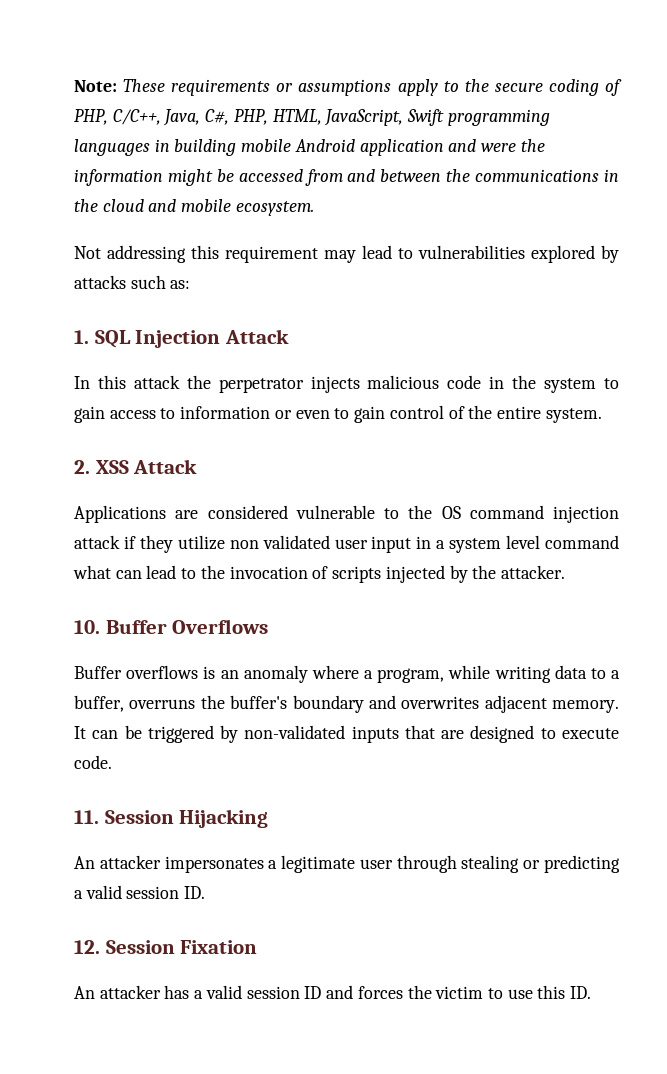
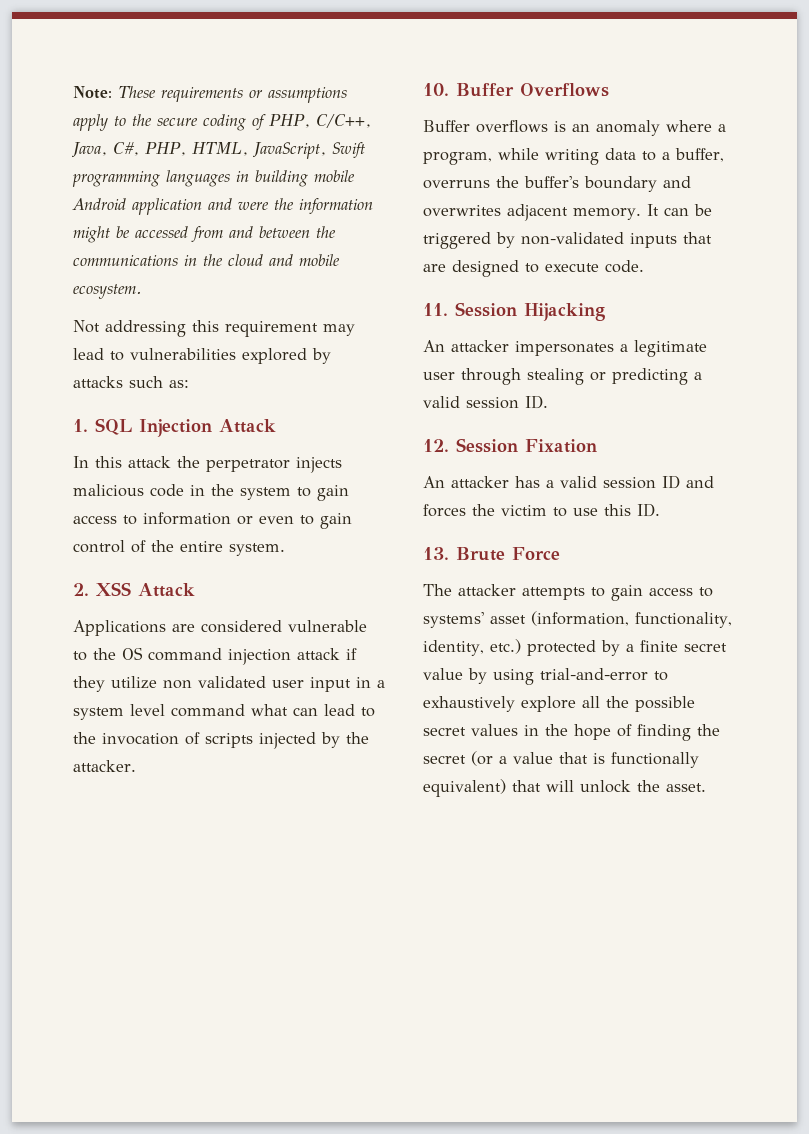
+ 13. Brute Force
+ The attacker attempts to gain access to systems' asset (information, functionality, identity, etc.) protected by a finite secret value by using trial-and-error to exhaustively explore all the possible secret values in the hope of finding the secret (or a value that is functionally equivalent) that will unlock the asset.

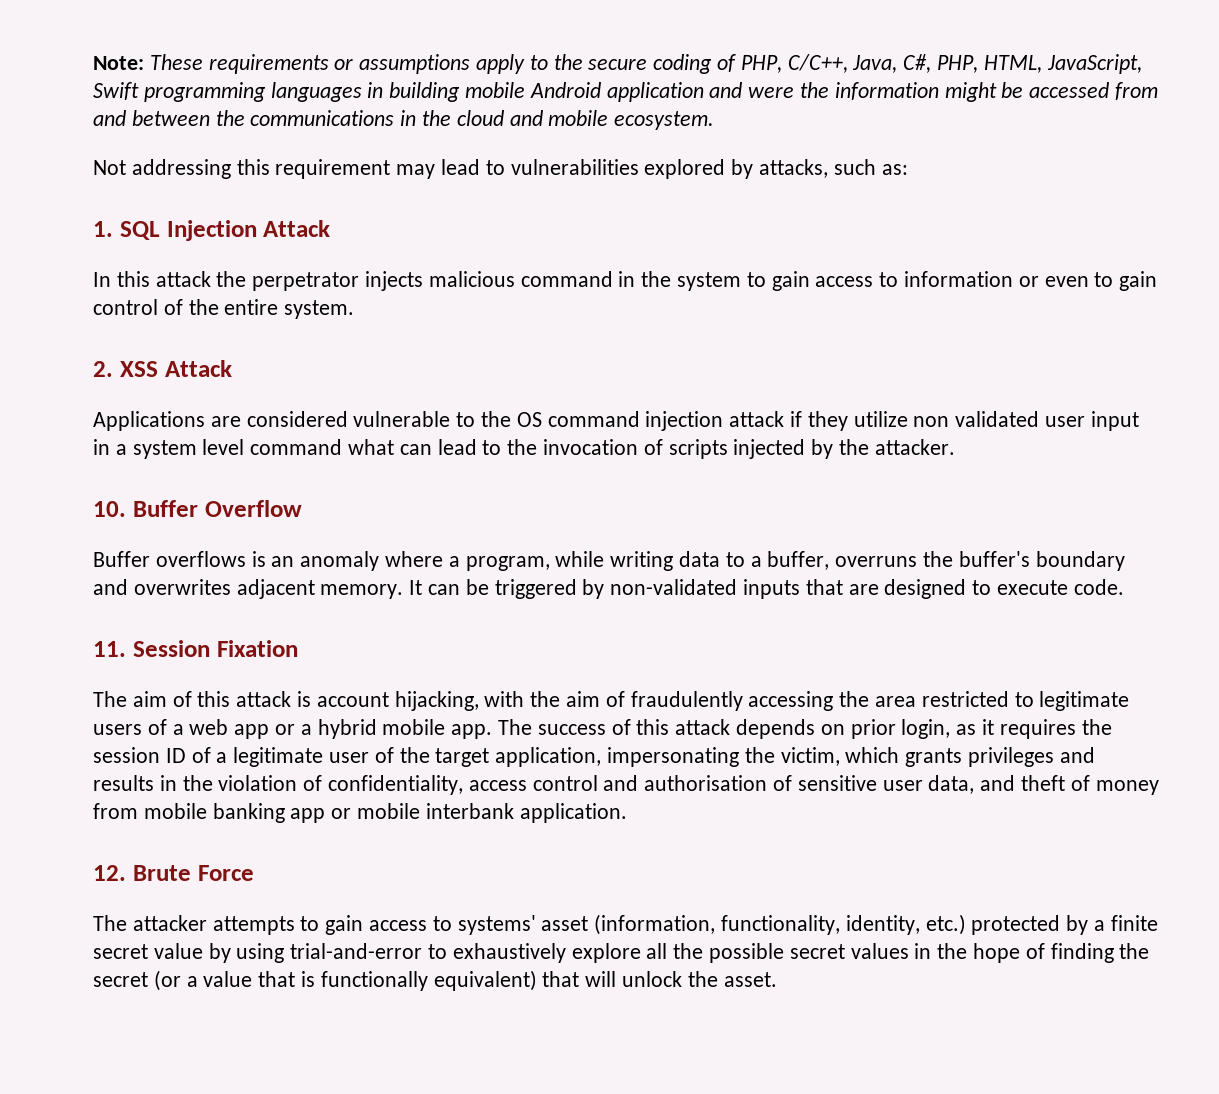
- Not addressing this requirement may lead to vulnerabilities explored by attacks such as:
+ Not addressing this requirement may lead to vulnerabilities explored by attacks, such as:
- In this attack the perpetrator injects malicious code in the system to gain access to information or even to gain control of the entire system.
+ In this attack the perpetrator injects malicious command in the system to gain access to information or even to gain control of the entire system.
- 10. Buffer Overflows
+ 10. Buffer Overflow
- 11. Session Hijacking
- An attacker impersonates a legitimate user through stealing or predicting a valid session ID.
- 12. Session Fixation
- An attacker has a valid session ID and forces the victim to use this ID.
- 13. Brute Force
+ 11. Session Fixation
+ The aim of this attack is account hijacking, with the aim of fraudulently accessing the area restricted to legitimate users of a web app or a hybrid mobile app. The success of this attack depends on prior login, as it requires the session ID of a legitimate user of the target application, impersonating the victim, which grants privileges and results in the violation of confidentiality, access control and authorisation of sensitive user data, and theft of money from mobile banking app or mobile interbank application.
+ 12. Brute Force

